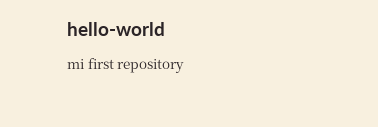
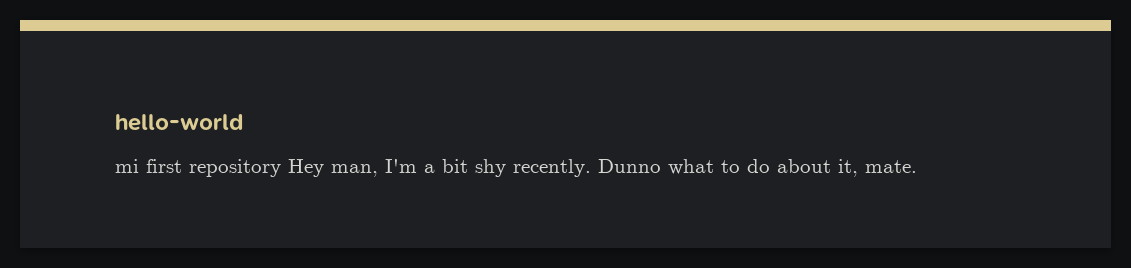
- mi first repository
+ mi first repository Hey man, I'm a bit shy recently. Dunno what to do about it, mate.

